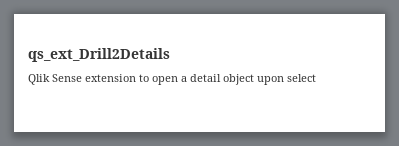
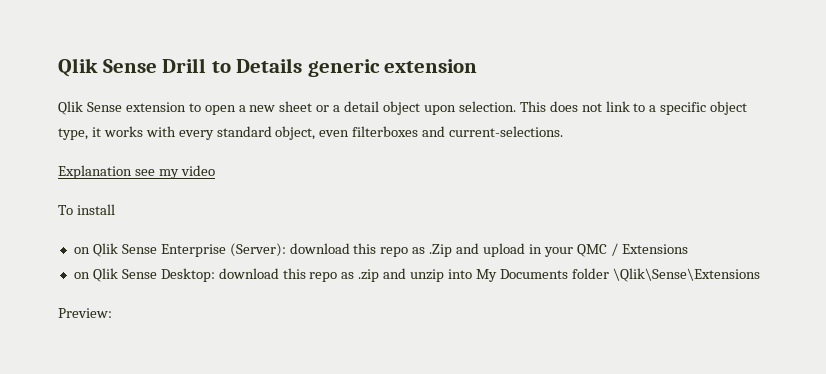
- qs_ext_Drill2Details
+ Qlik Sense Drill to Details generic extension
- Qlik Sense extension to open a detail object upon select
+ Qlik Sense extension to open a new sheet or a detail object upon selection. This does not link to a specific object type, it works with every standard object, even filterboxes and current-selections.
+ Explanation see my video
+ To install
+ on Qlik Sense Enterprise (Server): download this repo as .Zip and upload in your QMC / Extensions
+ on Qlik Sense Desktop: download this repo as .zip and unzip into My Documents folder \Qlik\Sense\Extensions
+ Preview:

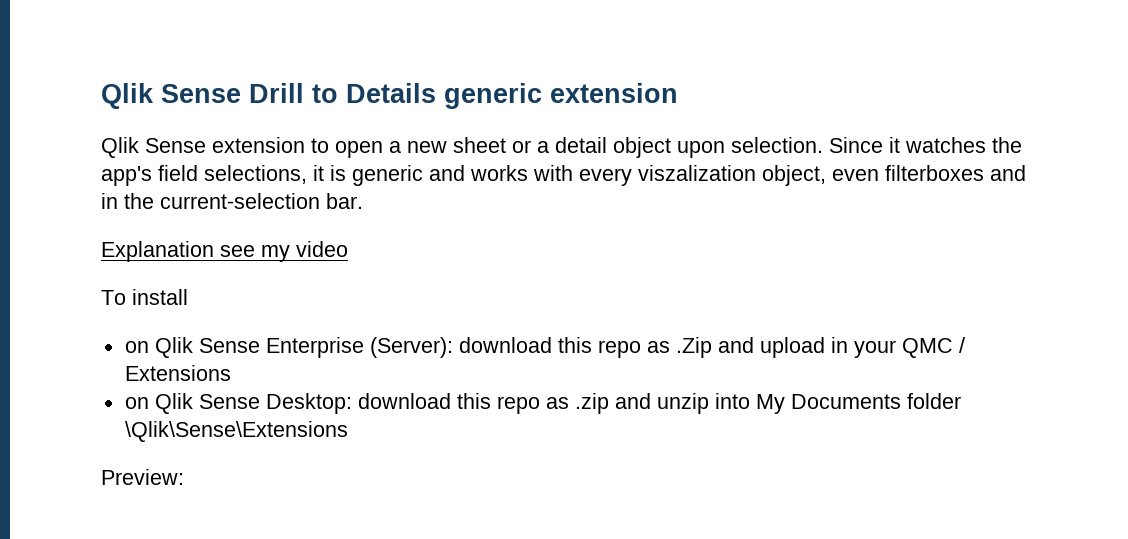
- This does not link to a specific object type, it works with every standard object, even filterboxes and current-selections.
+ Since it watches the app's field selections, it is generic and works with every viszalization object, even filterboxes and in the current-selection bar.

